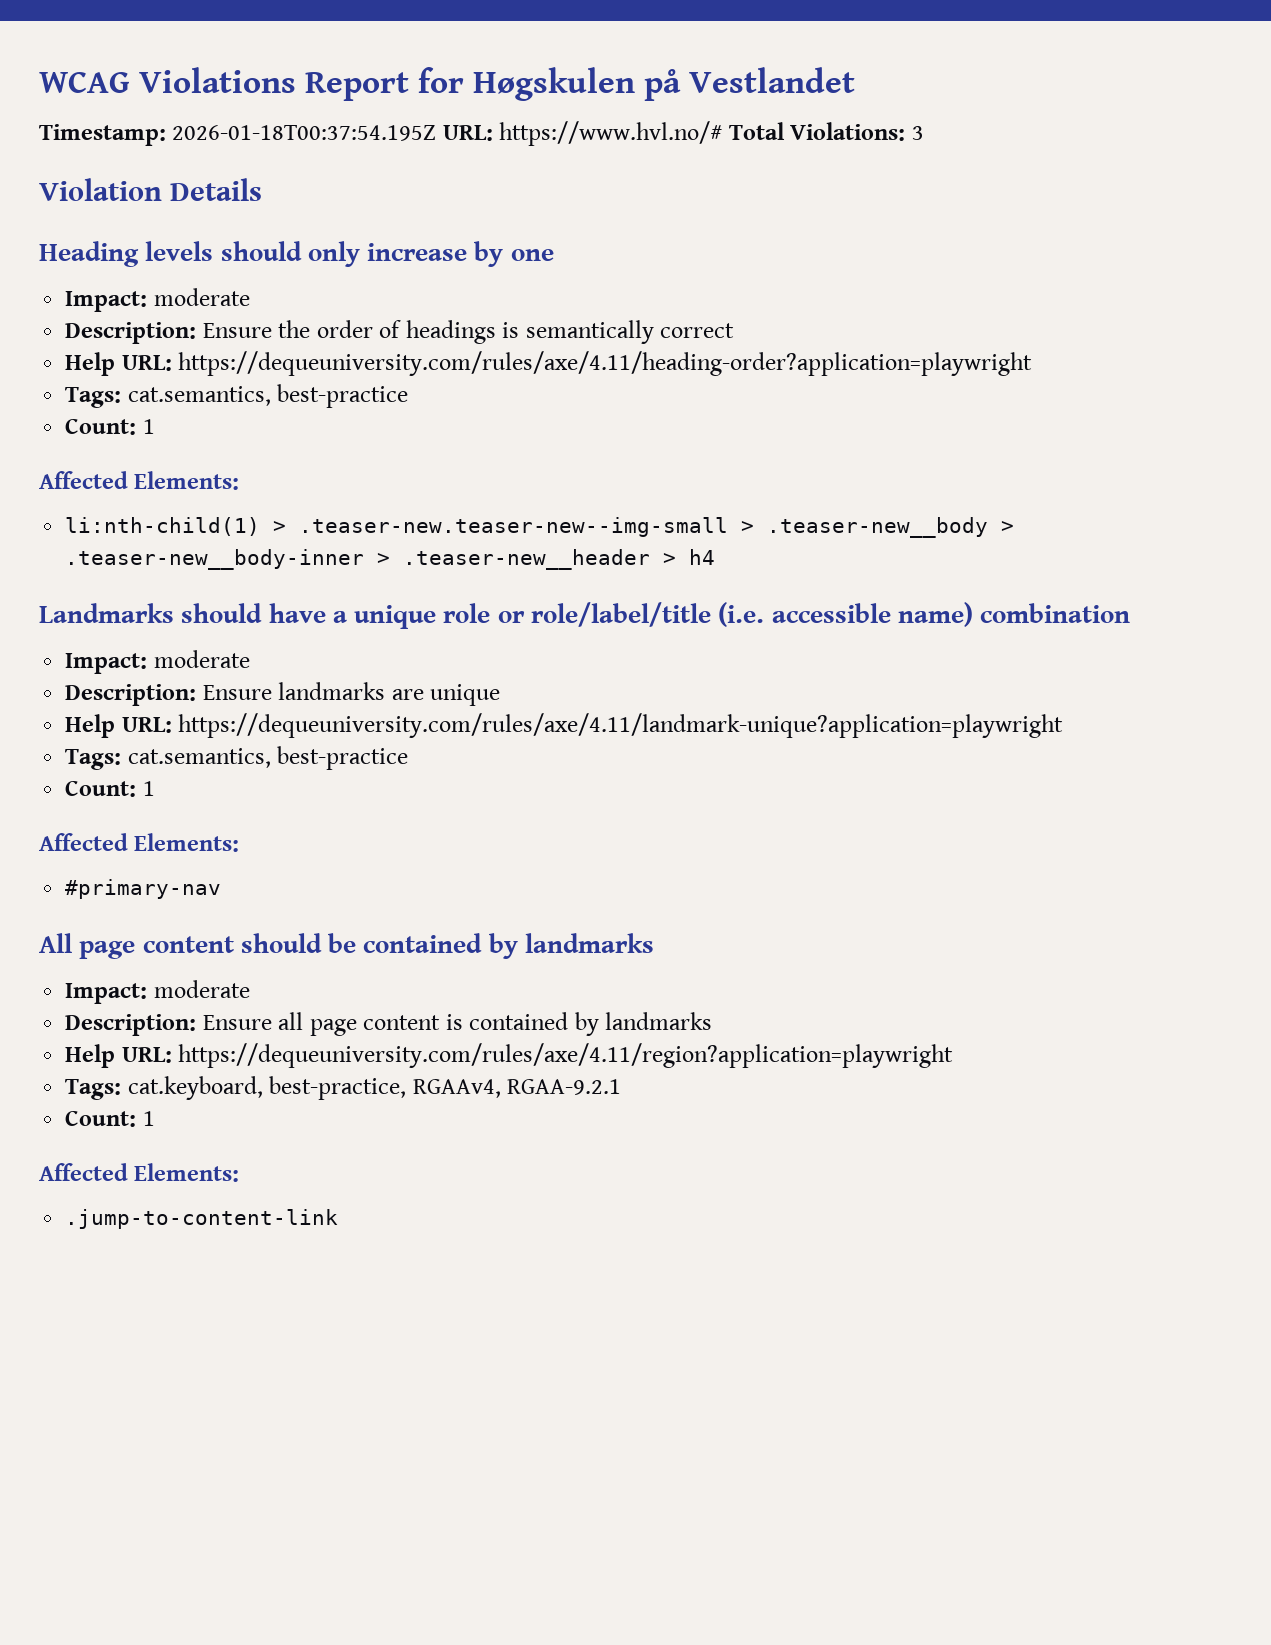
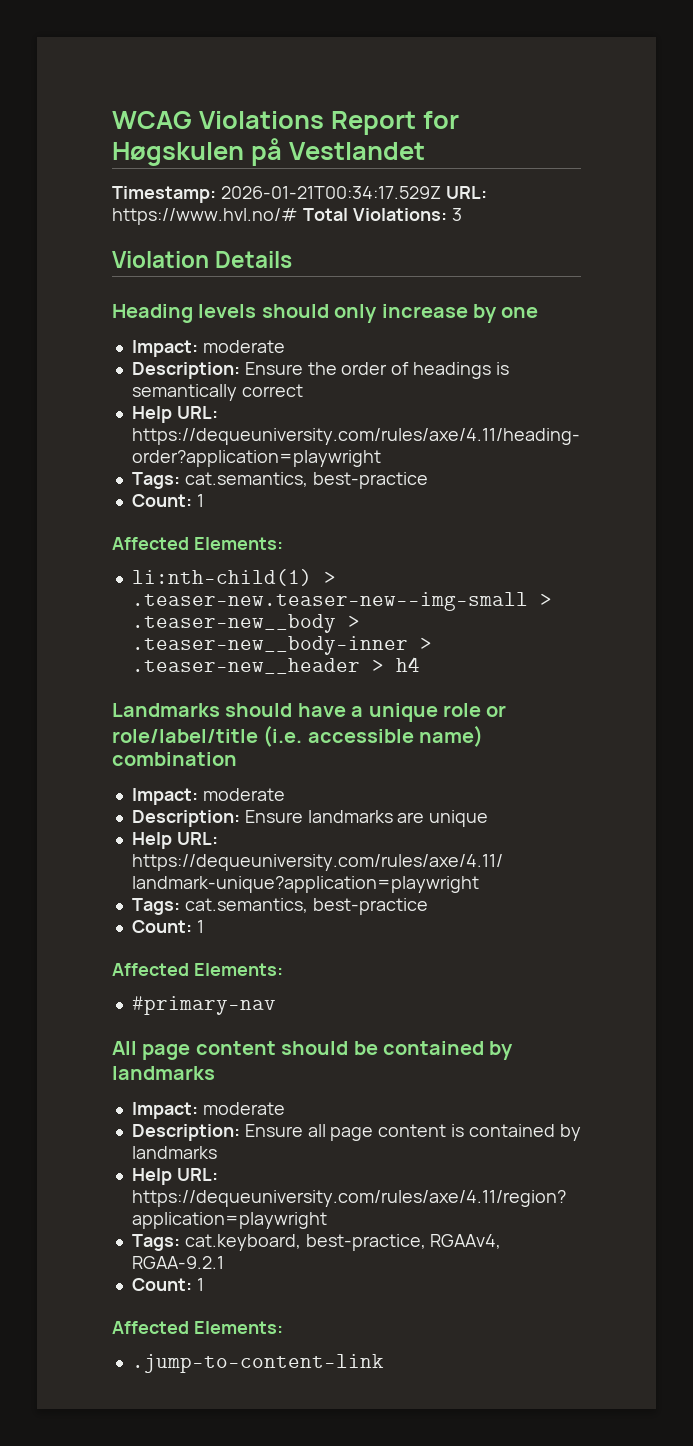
- Timestamp: 2026-01-18T00:37:54.195Z URL: https://www.hvl.no/# Total Violations: 3
+ Timestamp: 2026-01-21T00:34:17.529Z URL: https://www.hvl.no/# Total Violations: 3

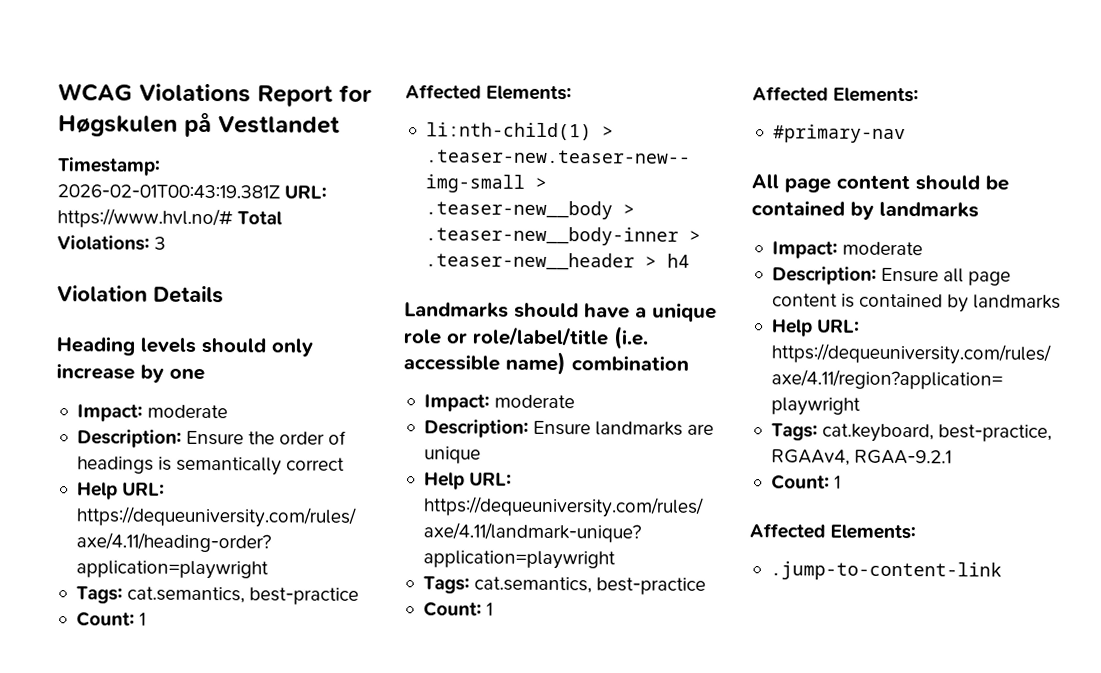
- Timestamp: 2026-01-21T00:34:17.529Z URL: https://www.hvl.no/# Total Violations: 3
+ Timestamp: 2026-02-01T00:43:19.381Z URL: https://www.hvl.no/# Total Violations: 3

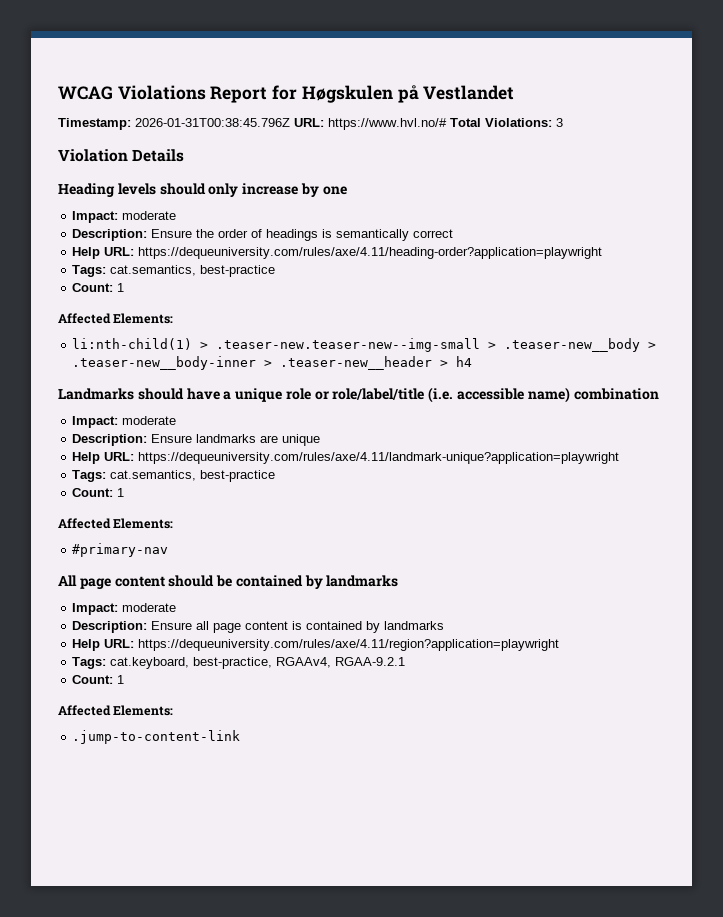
- Timestamp: 2026-02-01T00:43:19.381Z URL: https://www.hvl.no/# Total Violations: 3
+ Timestamp: 2026-01-31T00:38:45.796Z URL: https://www.hvl.no/# Total Violations: 3

